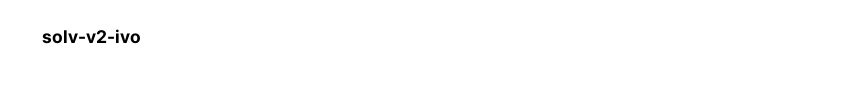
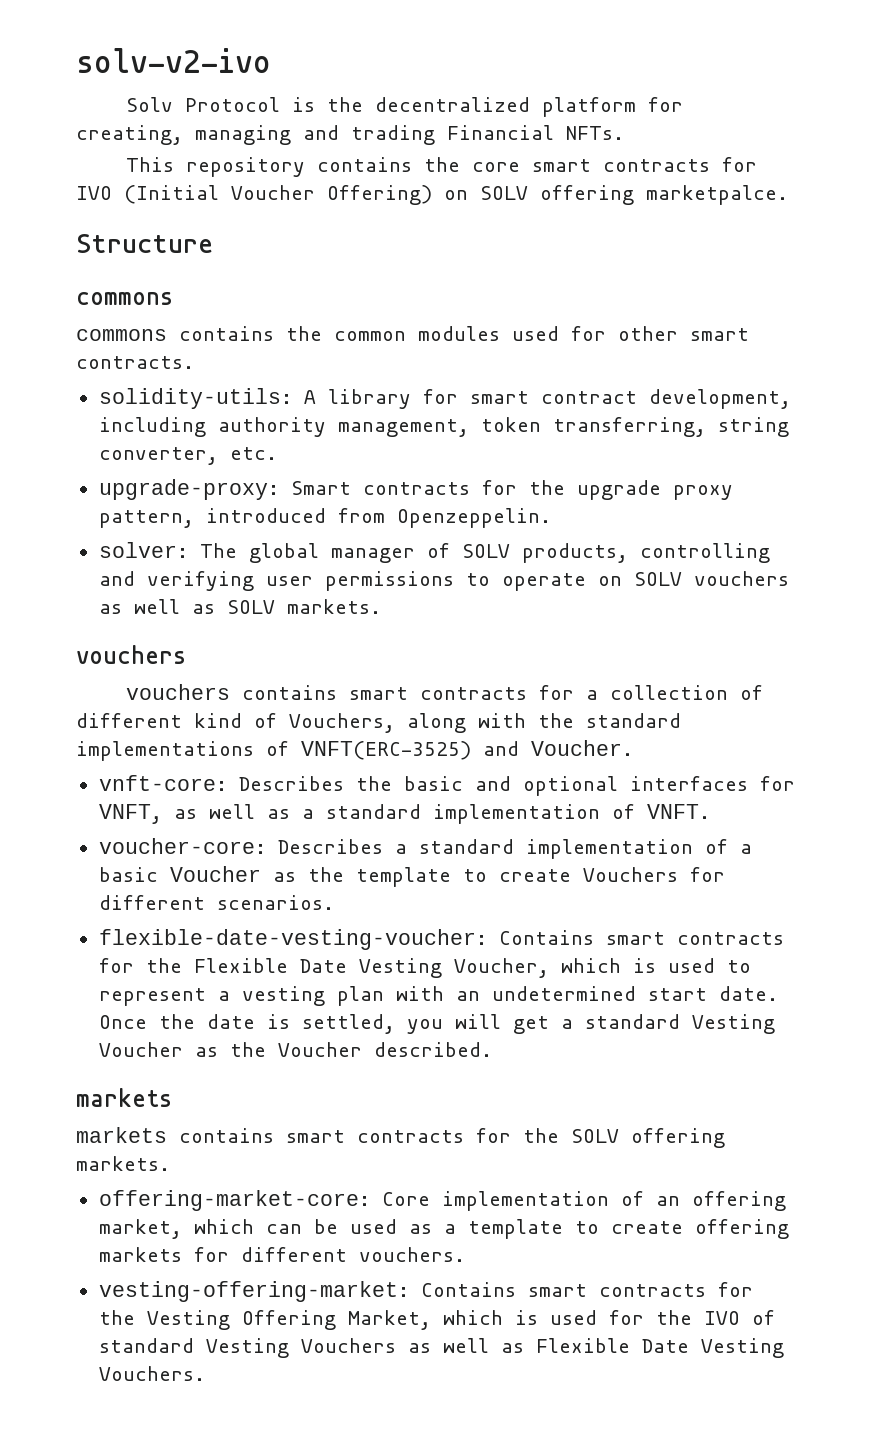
+ Solv Protocol is the decentralized platform for creating, managing and trading Financial NFTs.
+ This repository contains the core smart contracts for IVO (Initial Voucher Offering) on SOLV offering marketpalce.
+ Structure
+ commons
+ commons contains the common modules used for other smart contracts.
+ solidity-utils: A library for smart contract development, including authority management, token transferring, string converter, etc.
+ upgrade-proxy: Smart contracts for the upgrade proxy pattern, introduced from Openzeppelin.
+ solver: The global manager of SOLV products, controlling and verifying user permissions to operate on SOLV vouchers as well as SOLV markets.
+ vouchers
+ vouchers contains smart contracts for a collection of different kind of Vouchers, along with the standard implementations of VNFT(ERC-3525) and Voucher.
+ vnft-core: Describes the basic and optional interfaces for VNFT, as well as a standard implementation of VNFT.
+ voucher-core: Describes a standard implementation of a basic Voucher as the template to create Vouchers for different scenarios.
+ flexible-date-vesting-voucher: Contains smart contracts for the Flexible Date Vesting Voucher, which is used to represent a vesting plan with an undetermined start date. Once the date is settled, you will get a standard Vesting Voucher as the Voucher described.
+ markets
+ markets contains smart contracts for the SOLV offering markets.
+ offering-market-core: Core implementation of an offering market, which can be used as a template to create offering markets for different vouchers.
+ vesting-offering-market: Contains smart contracts for the Vesting Offering Market, which is used for the IVO of standard Vesting Vouchers as well as Flexible Date Vesting Vouchers.

